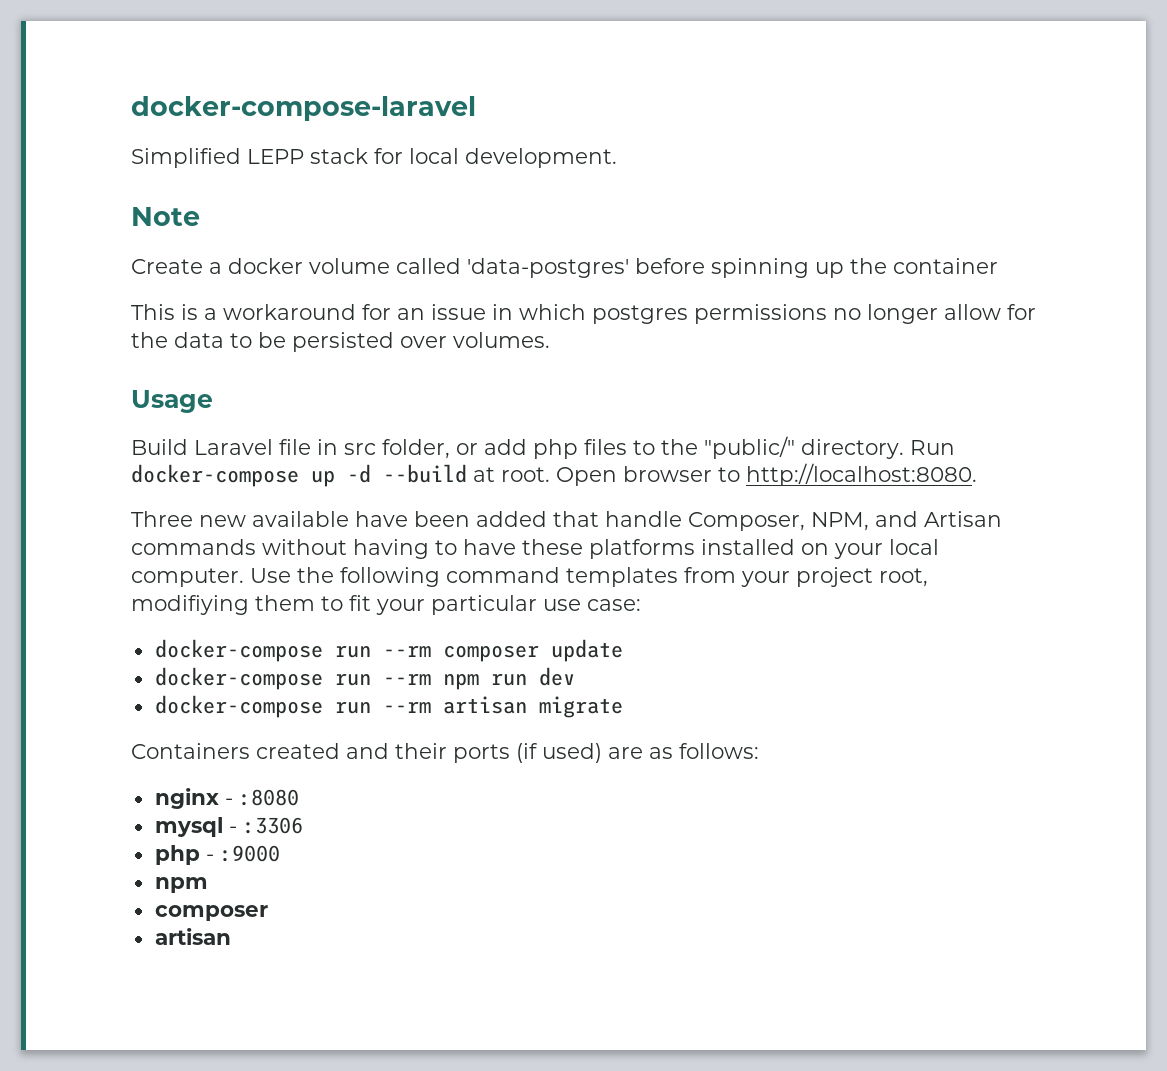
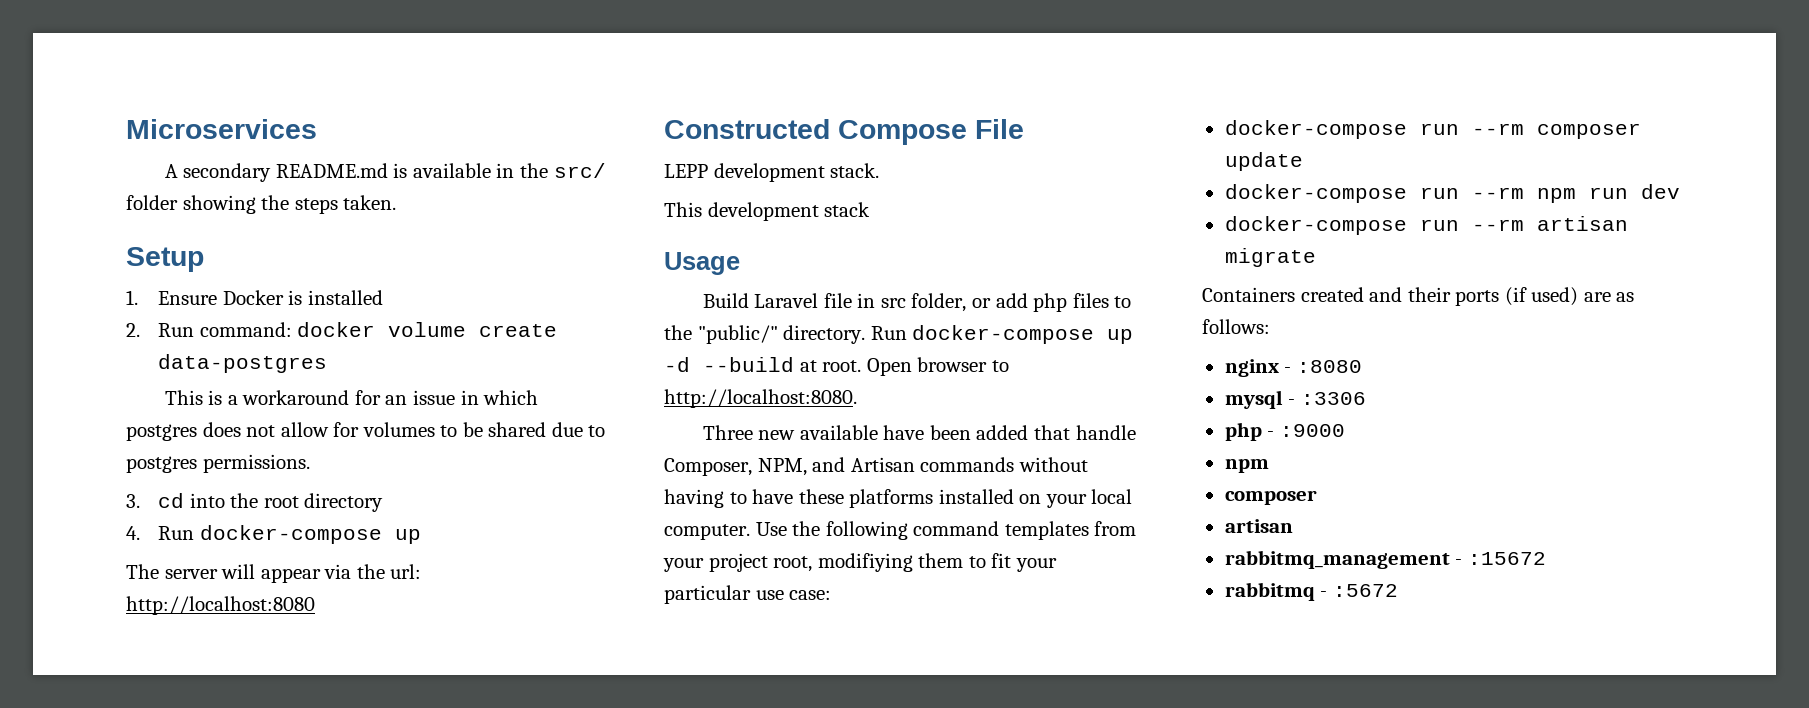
- docker-compose-laravel
- Simplified LEPP stack for local development.
- Note
- Create a docker volume called 'data-postgres' before spinning up the container
+ Microservices
+ A secondary README.md is available in the src/ folder showing the steps taken.
+ Setup
+ 1. Ensure Docker is installed
+ 2. Run command: docker volume create data-postgres
- This is a workaround for an issue in which postgres permissions no longer allow for the data to be persisted over volumes.
+ This is a workaround for an issue in which postgres does not allow for volumes to be shared due to postgres permissions.
+ 3. cd into the root directory
+ 4. Run docker-compose up
+ The server will appear via the url: http://localhost:8080
+ Constructed Compose File
+ LEPP development stack.
+ This development stack
+ rabbitmq_management - :15672
+ rabbitmq - :5672

